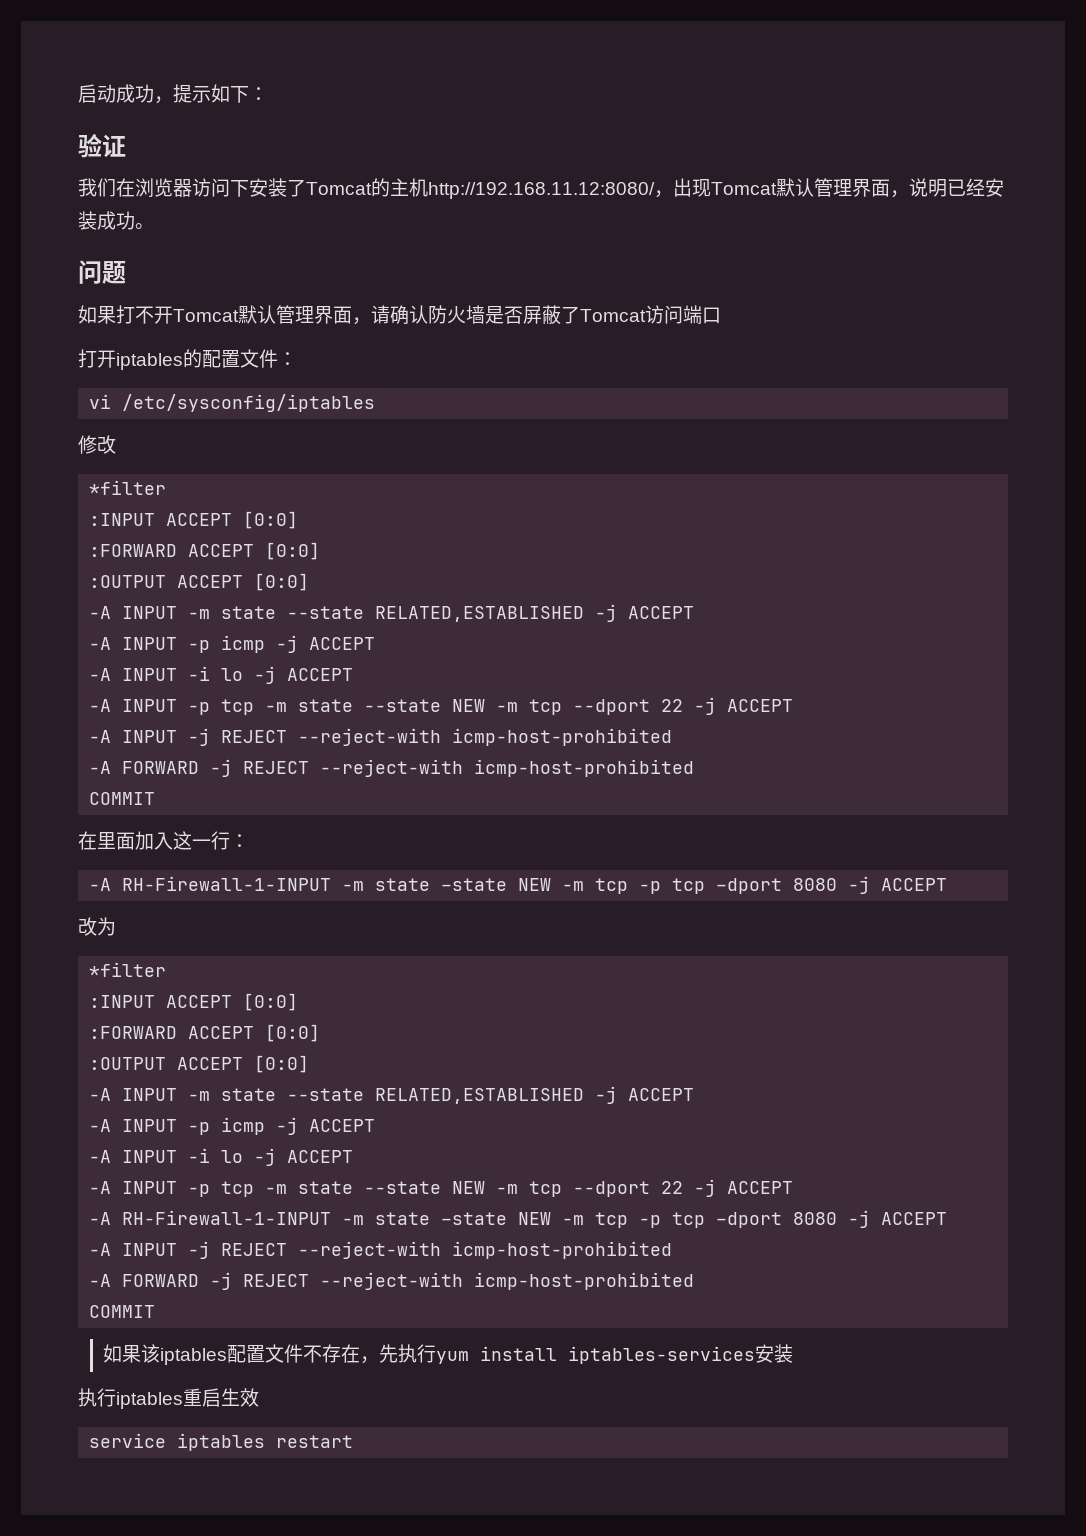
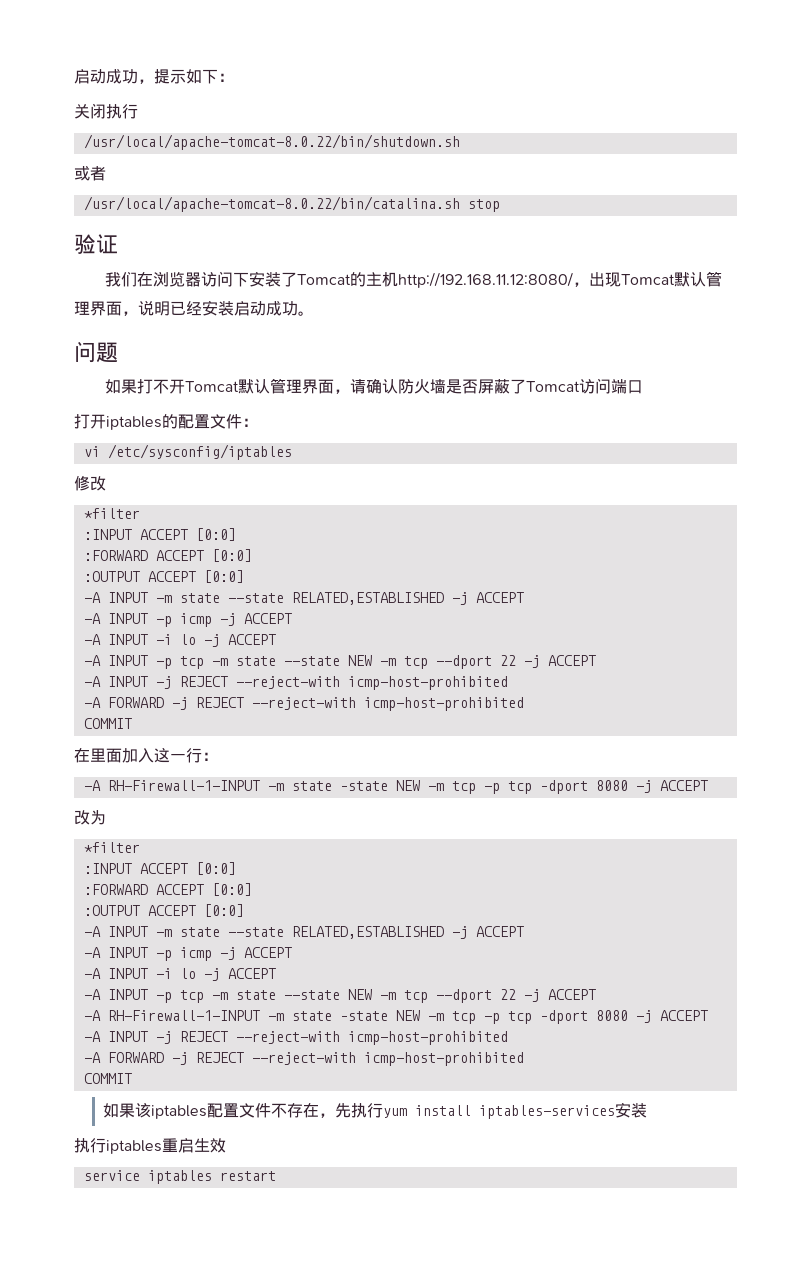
+ 关闭执行
+ /usr/local/apache-tomcat-8.0.22/bin/shutdown.sh
+ 或者
+ /usr/local/apache-tomcat-8.0.22/bin/catalina.sh stop
- 我们在浏览器访问下安装了Tomcat的主机http://192.168.11.12:8080/，出现Tomcat默认管理界面，说明已经安装成功。
+ 我们在浏览器访问下安装了Tomcat的主机http://192.168.11.12:8080/，出现Tomcat默认管理界面，说明已经安装启动成功。

